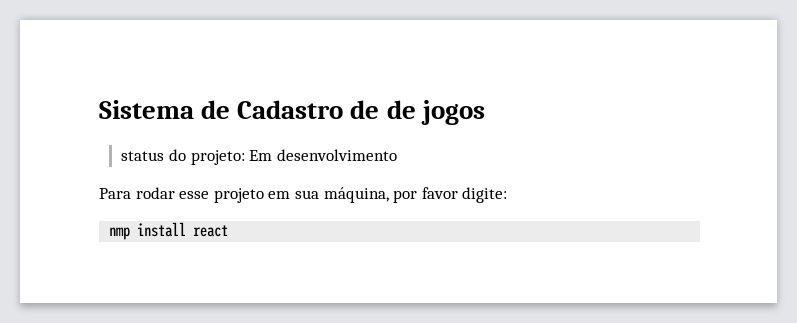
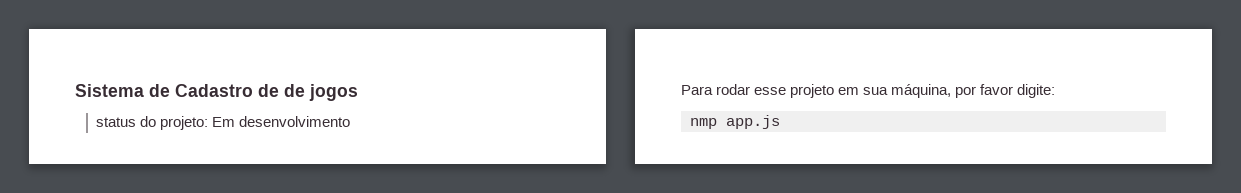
- nmp install react
+ nmp app.js

